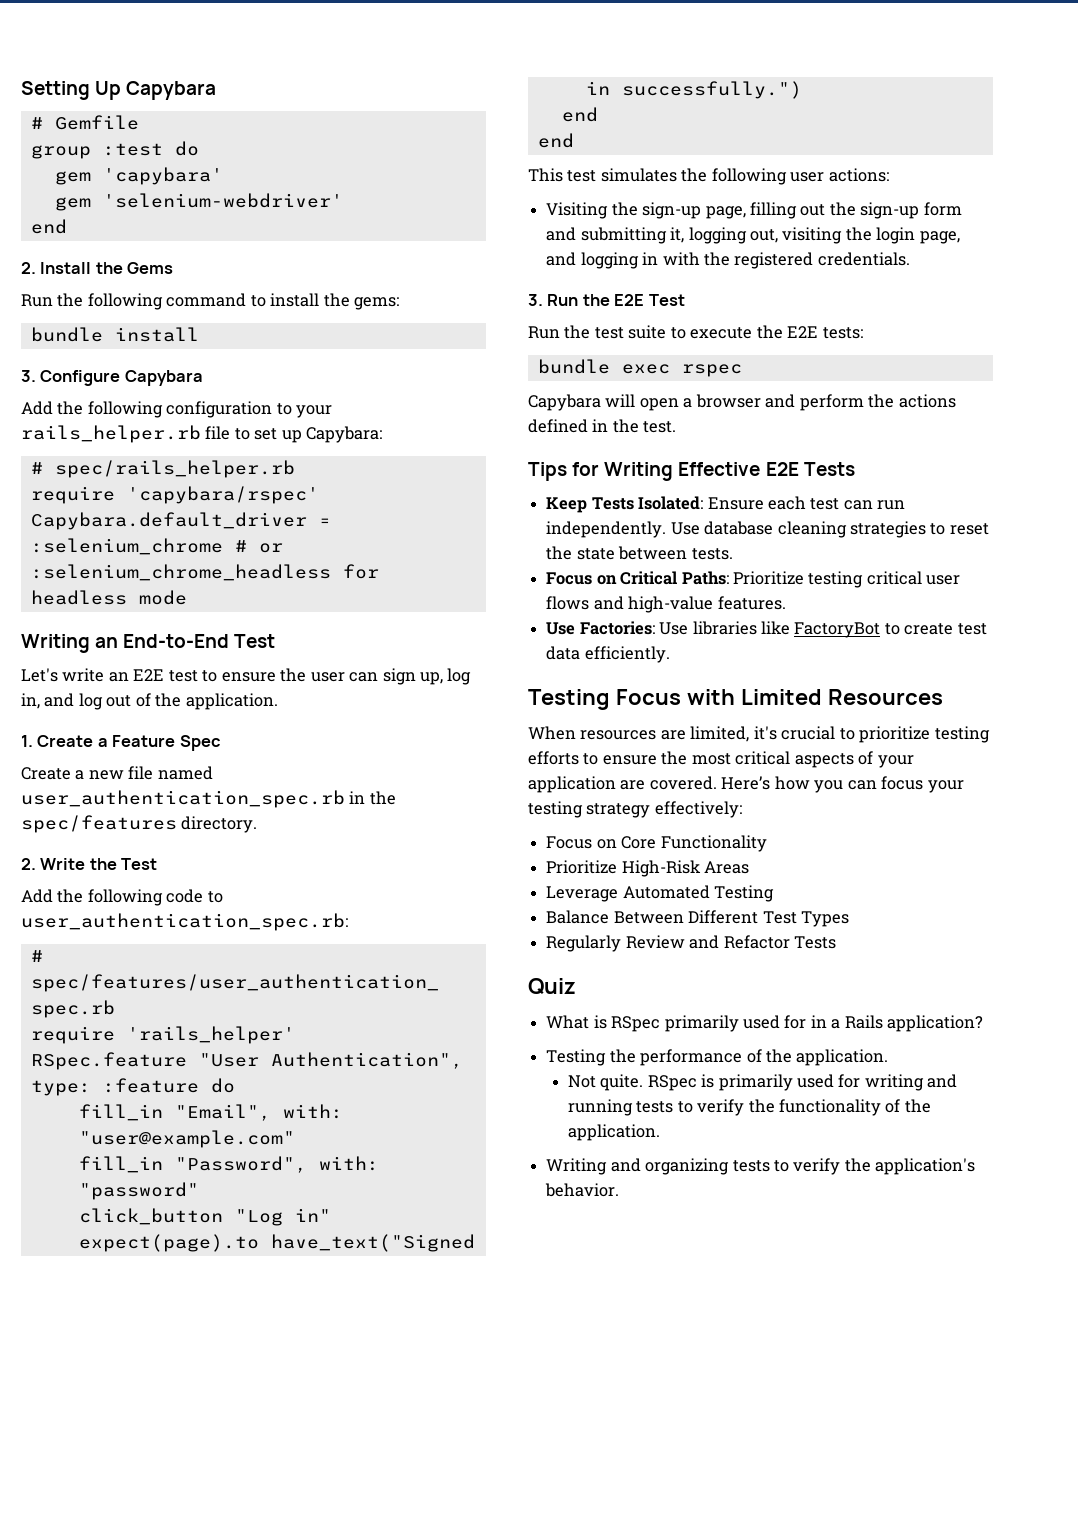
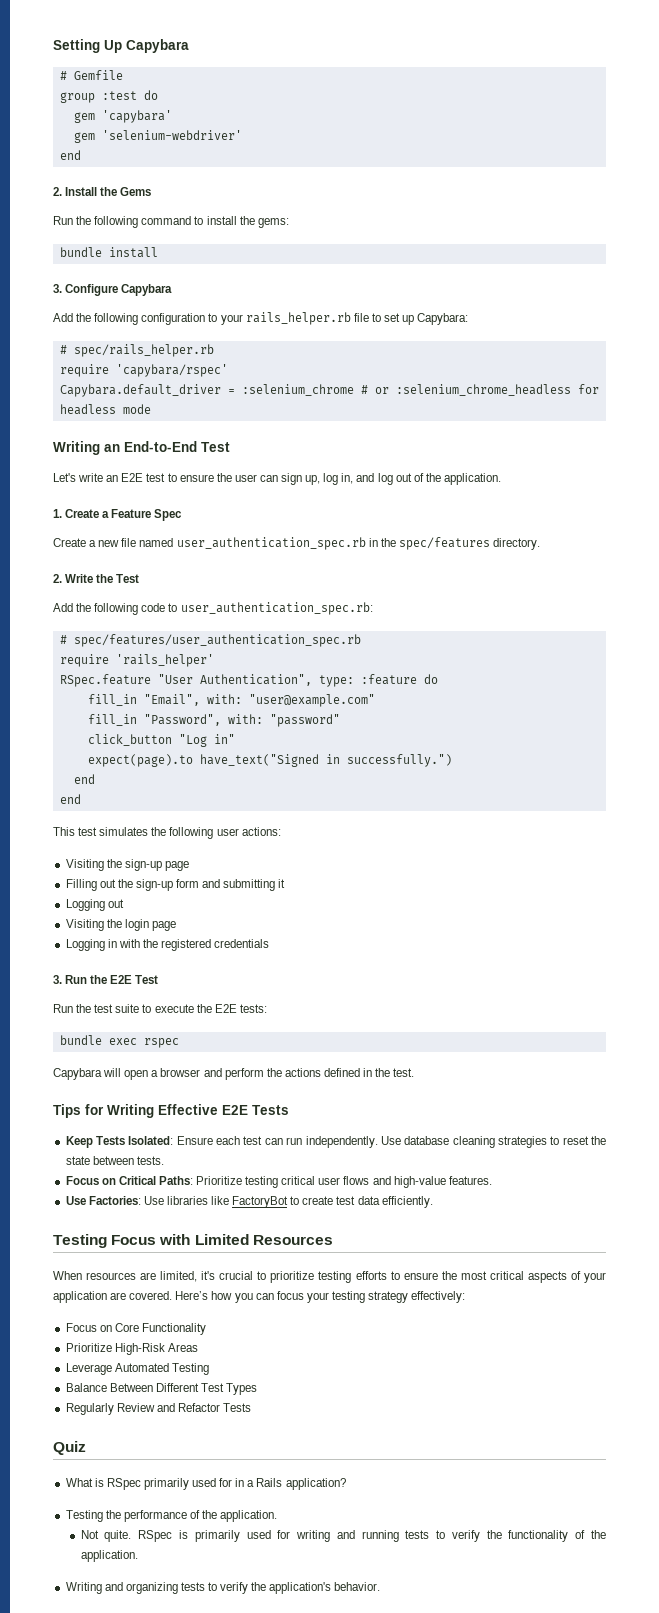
- Visiting the sign-up page, filling out the sign-up form and submitting it, logging out, visiting the login page, and logging in with the registered credentials.
+ Visiting the sign-up page
+ Filling out the sign-up form and submitting it
+ Logging out
+ Visiting the login page
+ Logging in with the registered credentials

